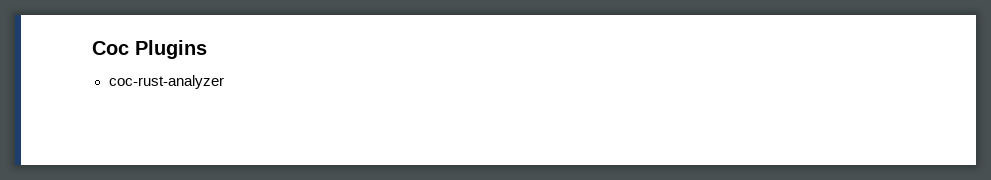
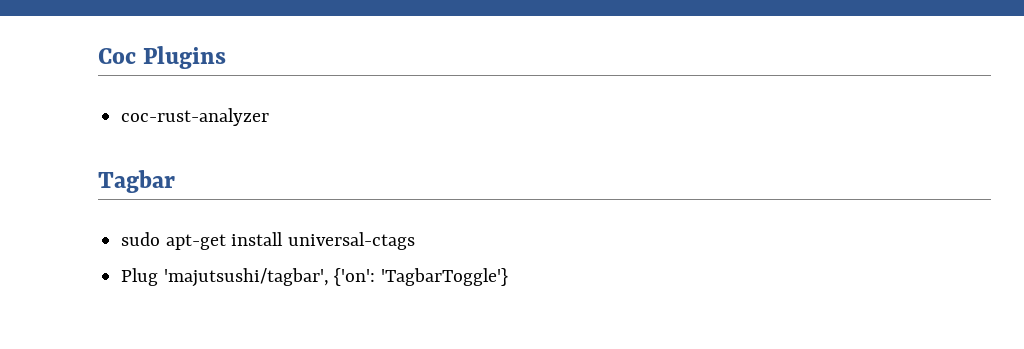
+ Tagbar
+ sudo apt-get install universal-ctags
+ Plug 'majutsushi/tagbar', {'on': 'TagbarToggle'}

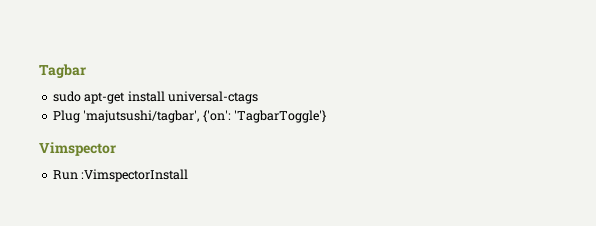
- Coc Plugins
- coc-rust-analyzer
+ Vimspector
+ Run :VimspectorInstall

